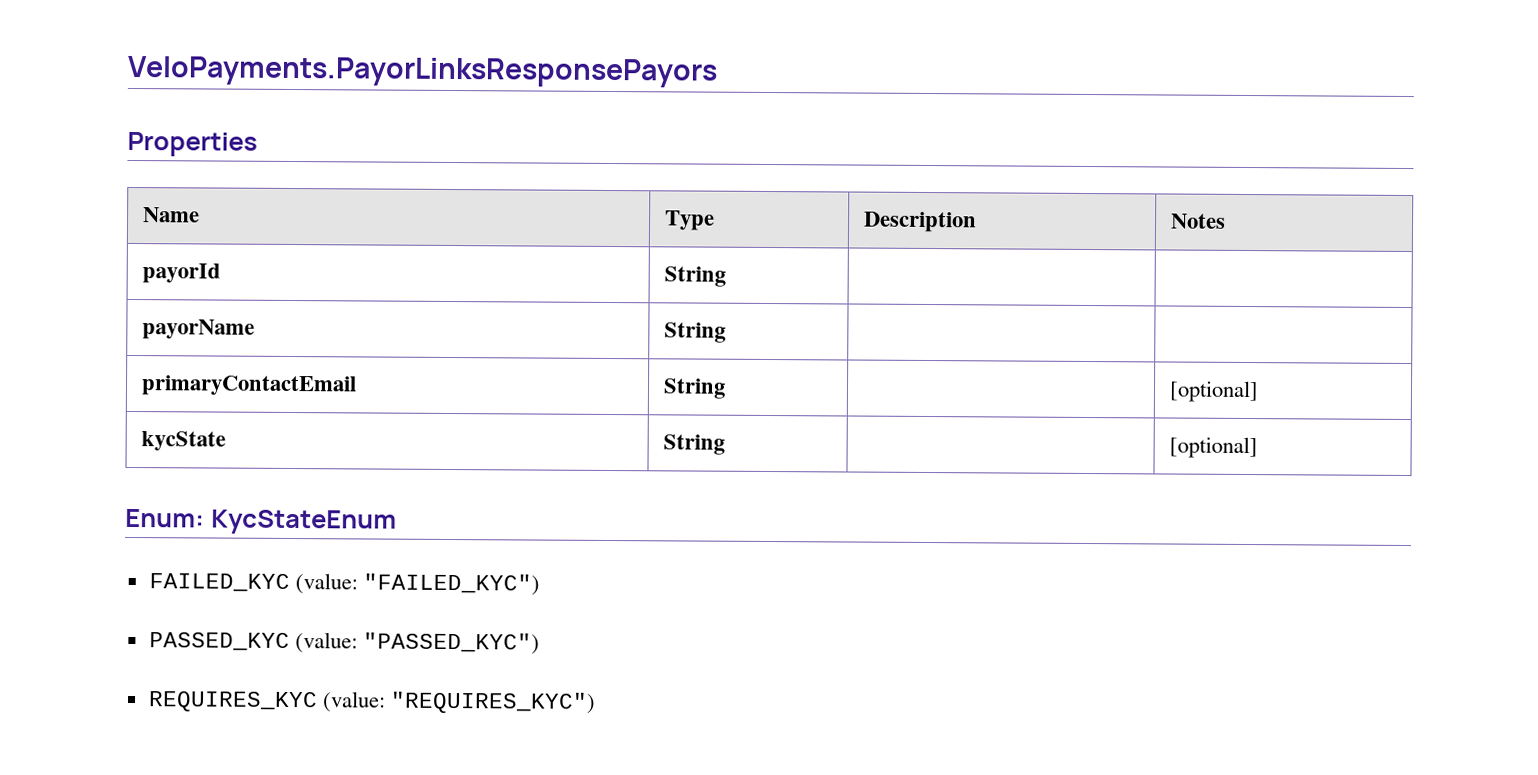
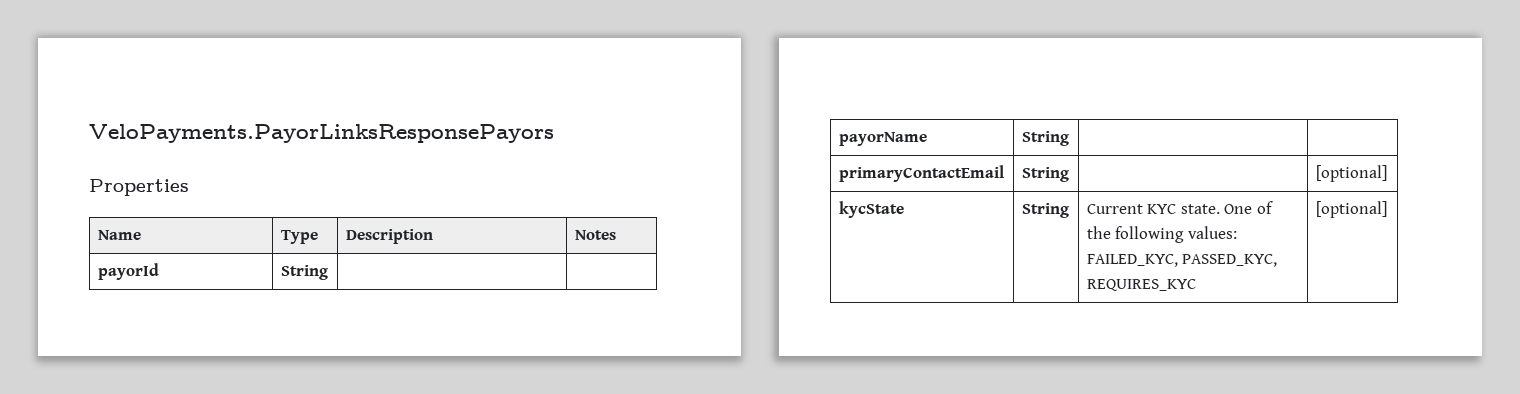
- kycState | String | | [optional]
- Enum: KycStateEnum
- FAILED_KYC (value: "FAILED_KYC")
- PASSED_KYC (value: "PASSED_KYC")
- REQUIRES_KYC (value: "REQUIRES_KYC")
+ kycState | String | Current KYC state. One of the following values: FAILED_KYC, PASSED_KYC, REQUIRES_KYC | [optional]

